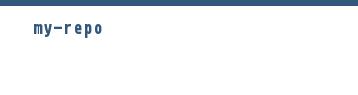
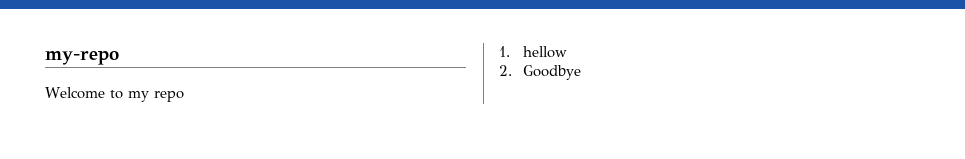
+ Welcome to my repo
+ 1. hellow
+ 2. Goodbye

